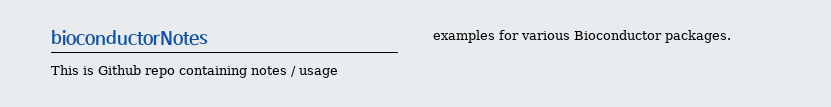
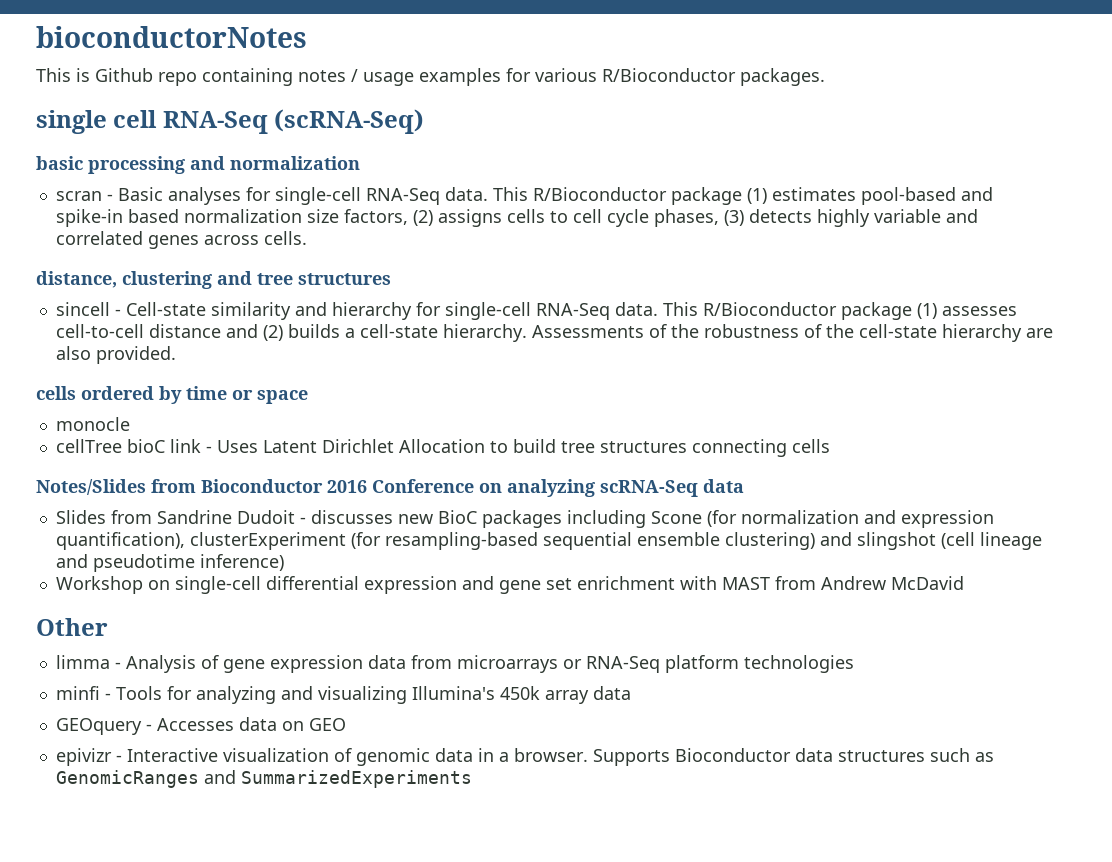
- This is Github repo containing notes / usage examples for various Bioconductor packages.
+ This is Github repo containing notes / usage examples for various R/Bioconductor packages.
+ single cell RNA-Seq (scRNA-Seq)
+ basic processing and normalization
+ scran - Basic analyses for single-cell RNA-Seq data. This R/Bioconductor package (1) estimates pool-based and spike-in based normalization size factors, (2) assigns cells to cell cycle phases, (3) detects highly variable and correlated genes across cells.
+ distance, clustering and tree structures
+ sincell - Cell-state similarity and hierarchy for single-cell RNA-Seq data. This R/Bioconductor package (1) assesses cell-to-cell distance and (2) builds a cell-state hierarchy. Assessments of the robustness of the cell-state hierarchy are also provided.
+ cells ordered by time or space
+ monocle
+ cellTree bioC link - Uses Latent Dirichlet Allocation to build tree structures connecting cells
+ Notes/Slides from Bioconductor 2016 Conference on analyzing scRNA-Seq data
+ Slides from Sandrine Dudoit - discusses new BioC packages including Scone (for normalization and expression quantification), clusterExperiment (for resampling-based sequential ensemble clustering) and slingshot (cell lineage and pseudotime inference)
+ Workshop on single-cell differential expression and gene set enrichment with MAST from Andrew McDavid
+ Other
+ limma - Analysis of gene expression data from microarrays or RNA-Seq platform technologies
+ minfi - Tools for analyzing and visualizing Illumina's 450k array data
+ GEOquery - Accesses data on GEO
+ epivizr - Interactive visualization of genomic data in a browser. Supports Bioconductor data structures such as GenomicRanges and SummarizedExperiments

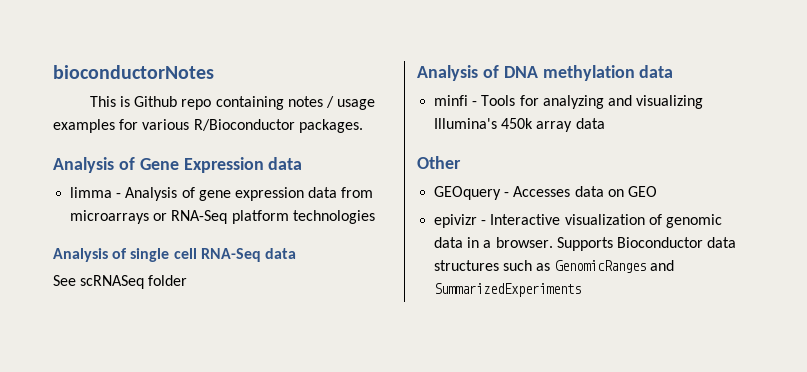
- single cell RNA-Seq (scRNA-Seq)
- basic processing and normalization
- scran - Basic analyses for single-cell RNA-Seq data. This R/Bioconductor package (1) estimates pool-based and spike-in based normalization size factors, (2) assigns cells to cell cycle phases, (3) detects highly variable and correlated genes across cells.
- distance, clustering and tree structures
- sincell - Cell-state similarity and hierarchy for single-cell RNA-Seq data. This R/Bioconductor package (1) assesses cell-to-cell distance and (2) builds a cell-state hierarchy. Assessments of the robustness of the cell-state hierarchy are also provided.
- cells ordered by time or space
- monocle
- cellTree bioC link - Uses Latent Dirichlet Allocation to build tree structures connecting cells
- Notes/Slides from Bioconductor 2016 Conference on analyzing scRNA-Seq data
- Slides from Sandrine Dudoit - discusses new BioC packages including Scone (for normalization and expression quantification), clusterExperiment (for resampling-based sequential ensemble clustering) and slingshot (cell lineage and pseudotime inference)
- Workshop on single-cell differential expression and gene set enrichment with MAST from Andrew McDavid
- Other
+ Analysis of Gene Expression data
+ Analysis of single cell RNA-Seq data
+ See scRNASeq folder
+ Analysis of DNA methylation data
+ Other

